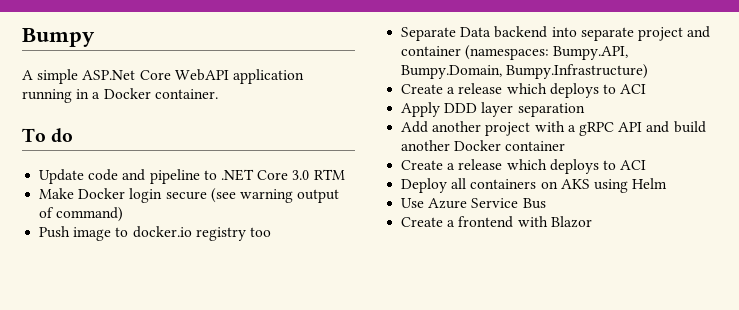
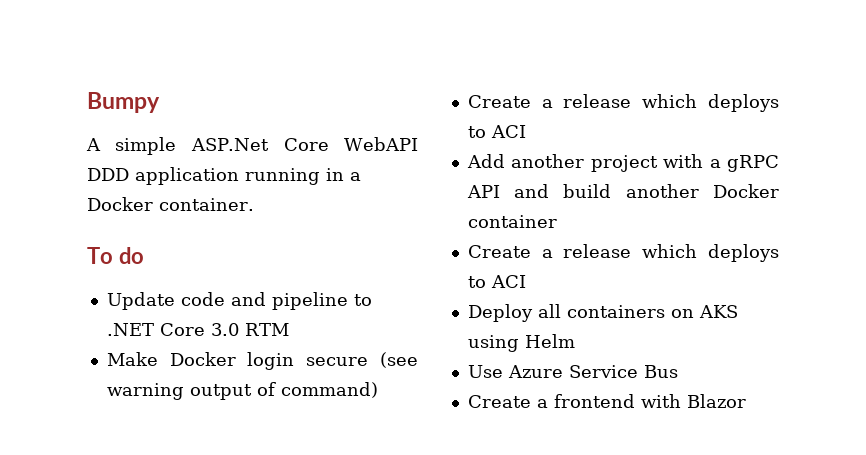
- A simple ASP.Net Core WebAPI application running in a Docker container.
+ A simple ASP.Net Core WebAPI DDD application running in a Docker container.
  Make Docker login secure (see warning output of command)
- Push image to docker.io registry too
- Separate Data backend into separate project and container (namespaces: Bumpy.API, Bumpy.Domain, Bumpy.Infrastructure)
  Create a release which deploys to ACI
- Apply DDD layer separation

